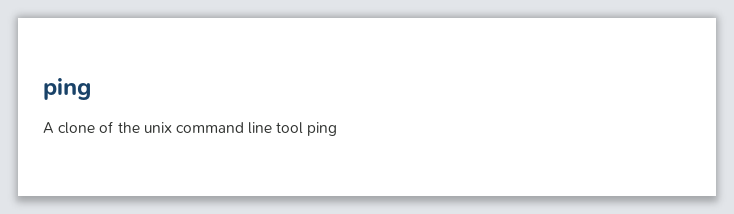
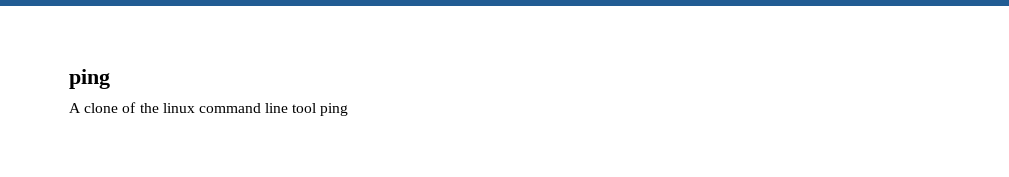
- A clone of the unix command line tool ping
+ A clone of the linux command line tool ping

